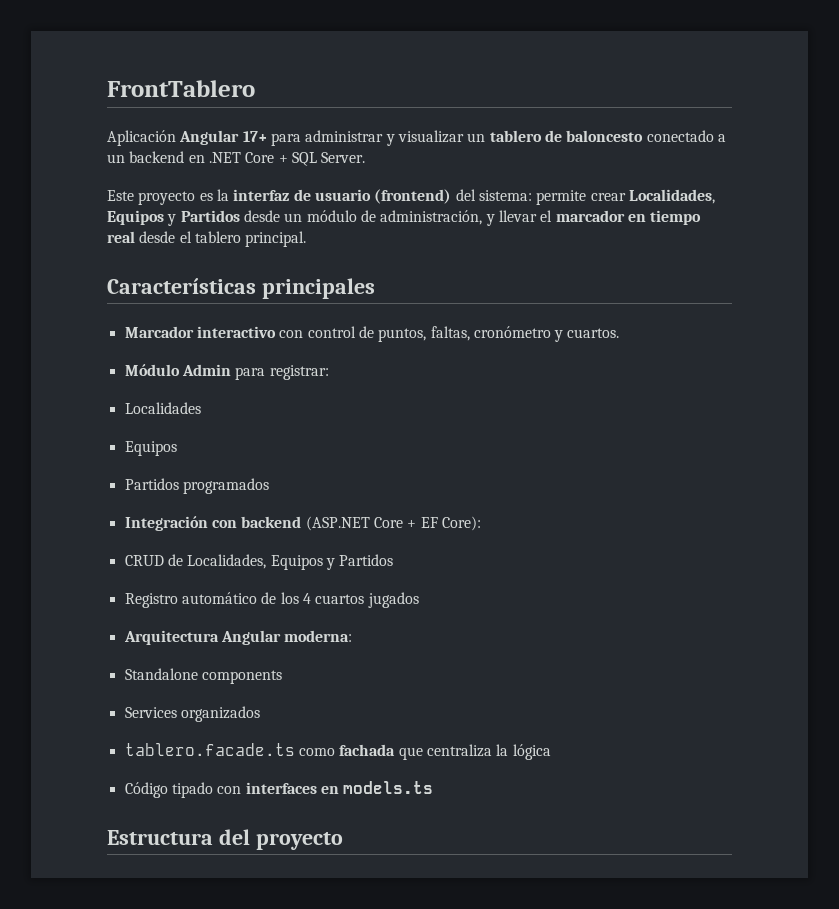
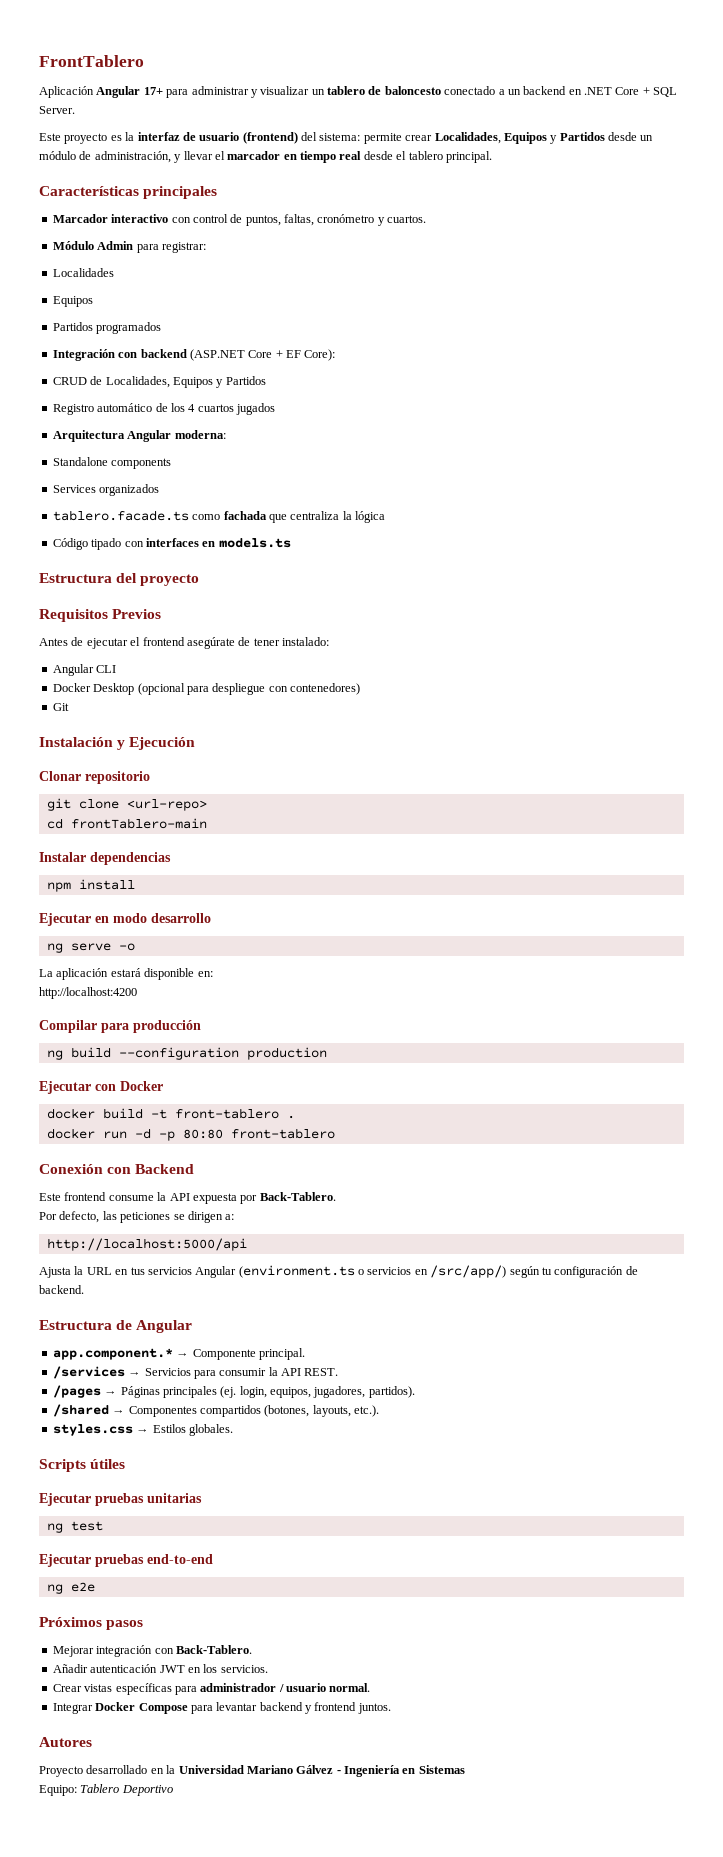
+ Requisitos Previos
+ Antes de ejecutar el frontend asegúrate de tener instalado:
+ Angular CLI
+ Docker Desktop (opcional para despliegue con contenedores)
+ Git
+ Instalación y Ejecución
+ Clonar repositorio
+ git clone <url-repo>
+ cd frontTablero-main
+ Instalar dependencias
+ npm install
+ Ejecutar en modo desarrollo
+ ng serve -o
+ La aplicación estará disponible en:
+ http://localhost:4200
+ Compilar para producción
+ ng build --configuration production
+ Ejecutar con Docker
+ docker build -t front-tablero .
+ docker run -d -p 80:80 front-tablero
+ Conexión con Backend
+ Este frontend consume la API expuesta por Back-Tablero.
+ Por defecto, las peticiones se dirigen a:
+ http://localhost:5000/api
+ Ajusta la URL en tus servicios Angular (environment.ts o servicios en /src/app/) según tu configuración de backend.
+ Estructura de Angular
+ app.component.* → Componente principal.
+ /services → Servicios para consumir la API REST.
+ /pages → Páginas principales (ej. login, equipos, jugadores, partidos).
+ /shared → Componentes compartidos (botones, layouts, etc.).
+ styles.css → Estilos globales.
+ Scripts útiles
+ Ejecutar pruebas unitarias
+ ng test
+ Ejecutar pruebas end-to-end
+ ng e2e
+ Próximos pasos
+ Mejorar integración con Back-Tablero.
+ Añadir autenticación JWT en los servicios.
+ Crear vistas específicas para administrador / usuario normal.
+ Integrar Docker Compose para levantar backend y frontend juntos.
+ Autores
+ Proyecto desarrollado en la Universidad Mariano Gálvez - Ingeniería en Sistemas
+ Equipo: Tablero Deportivo

